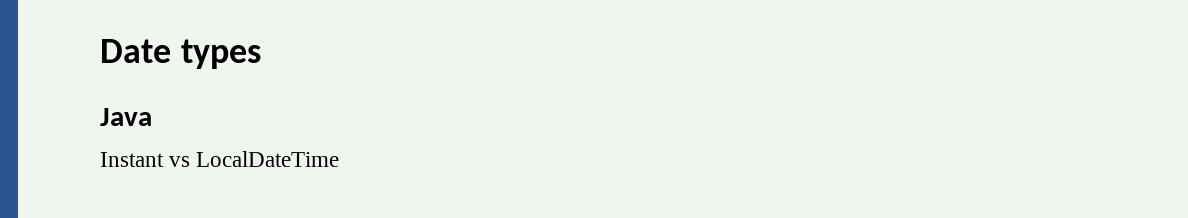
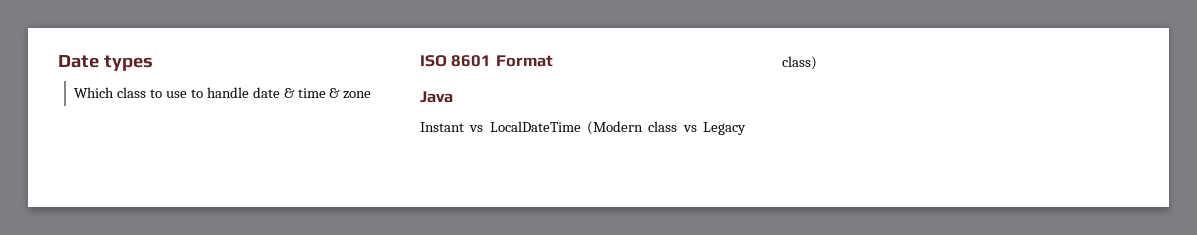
+ Which class to use to handle date & time & zone
+ ISO 8601 Format
- Instant vs LocalDateTime
+ Instant vs LocalDateTime (Modern class vs Legacy class)

